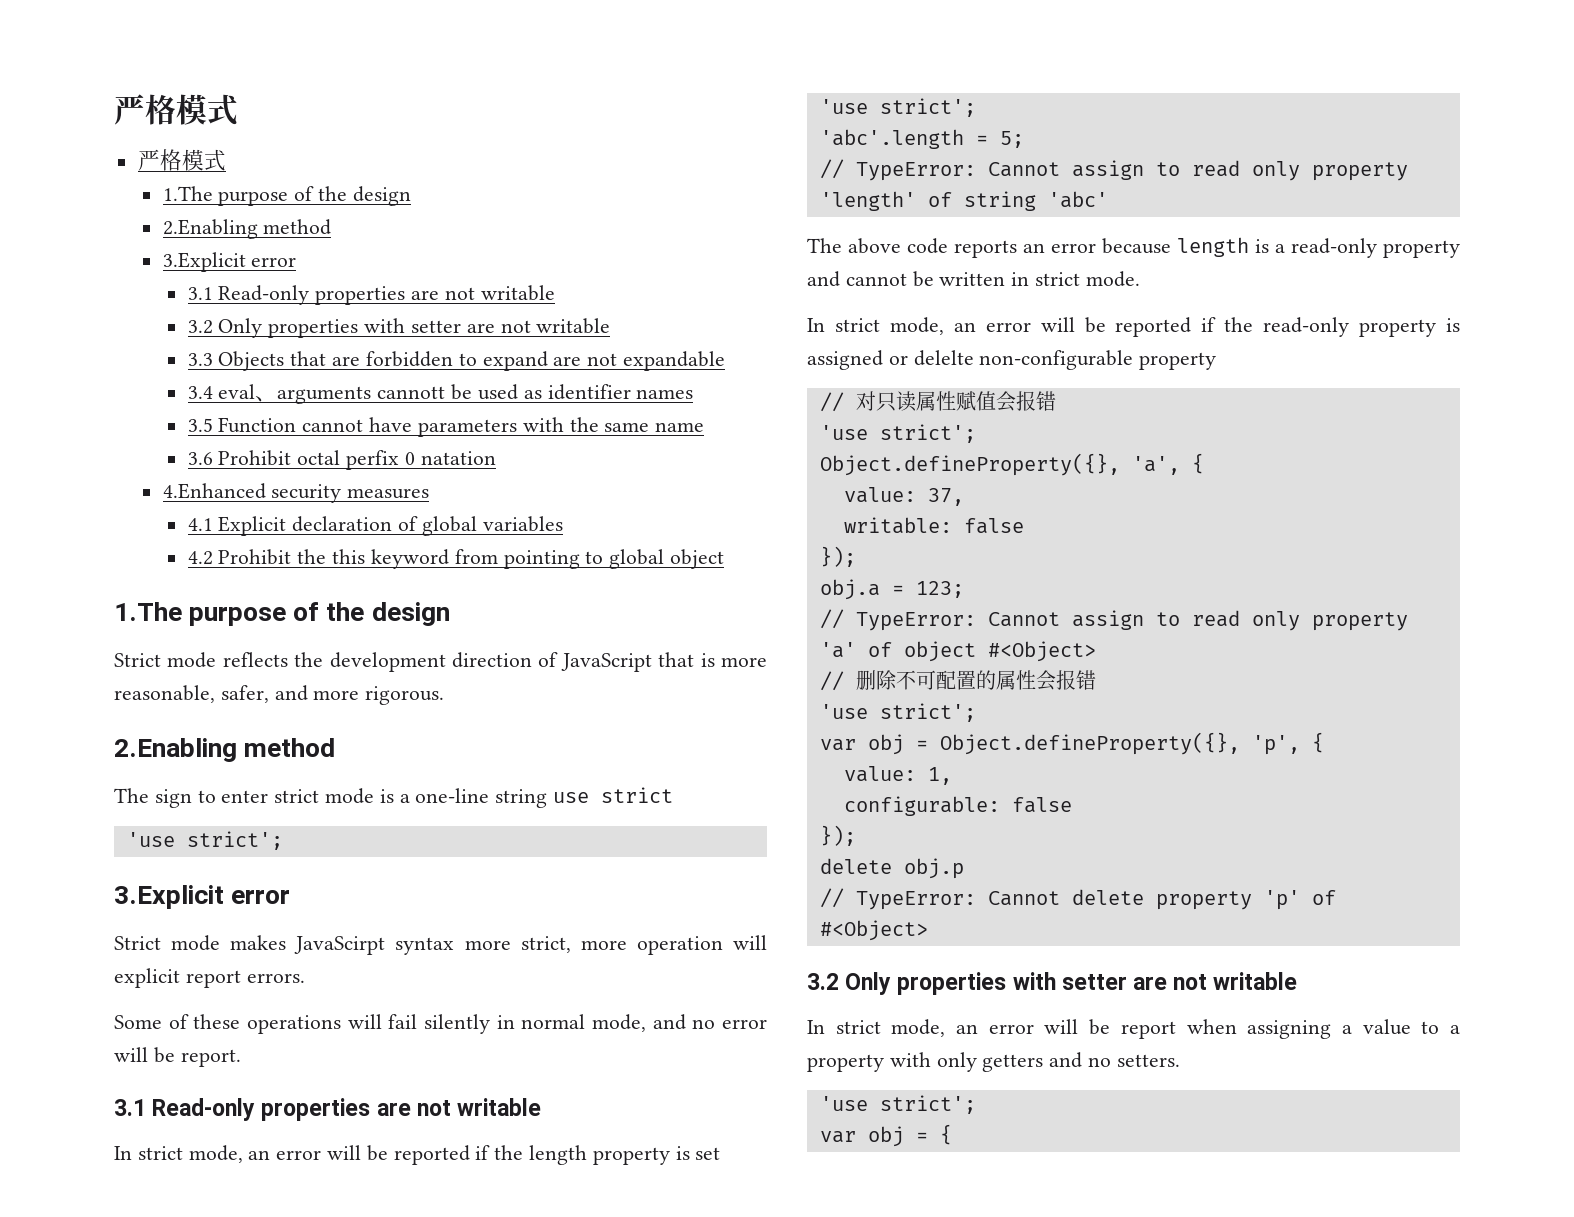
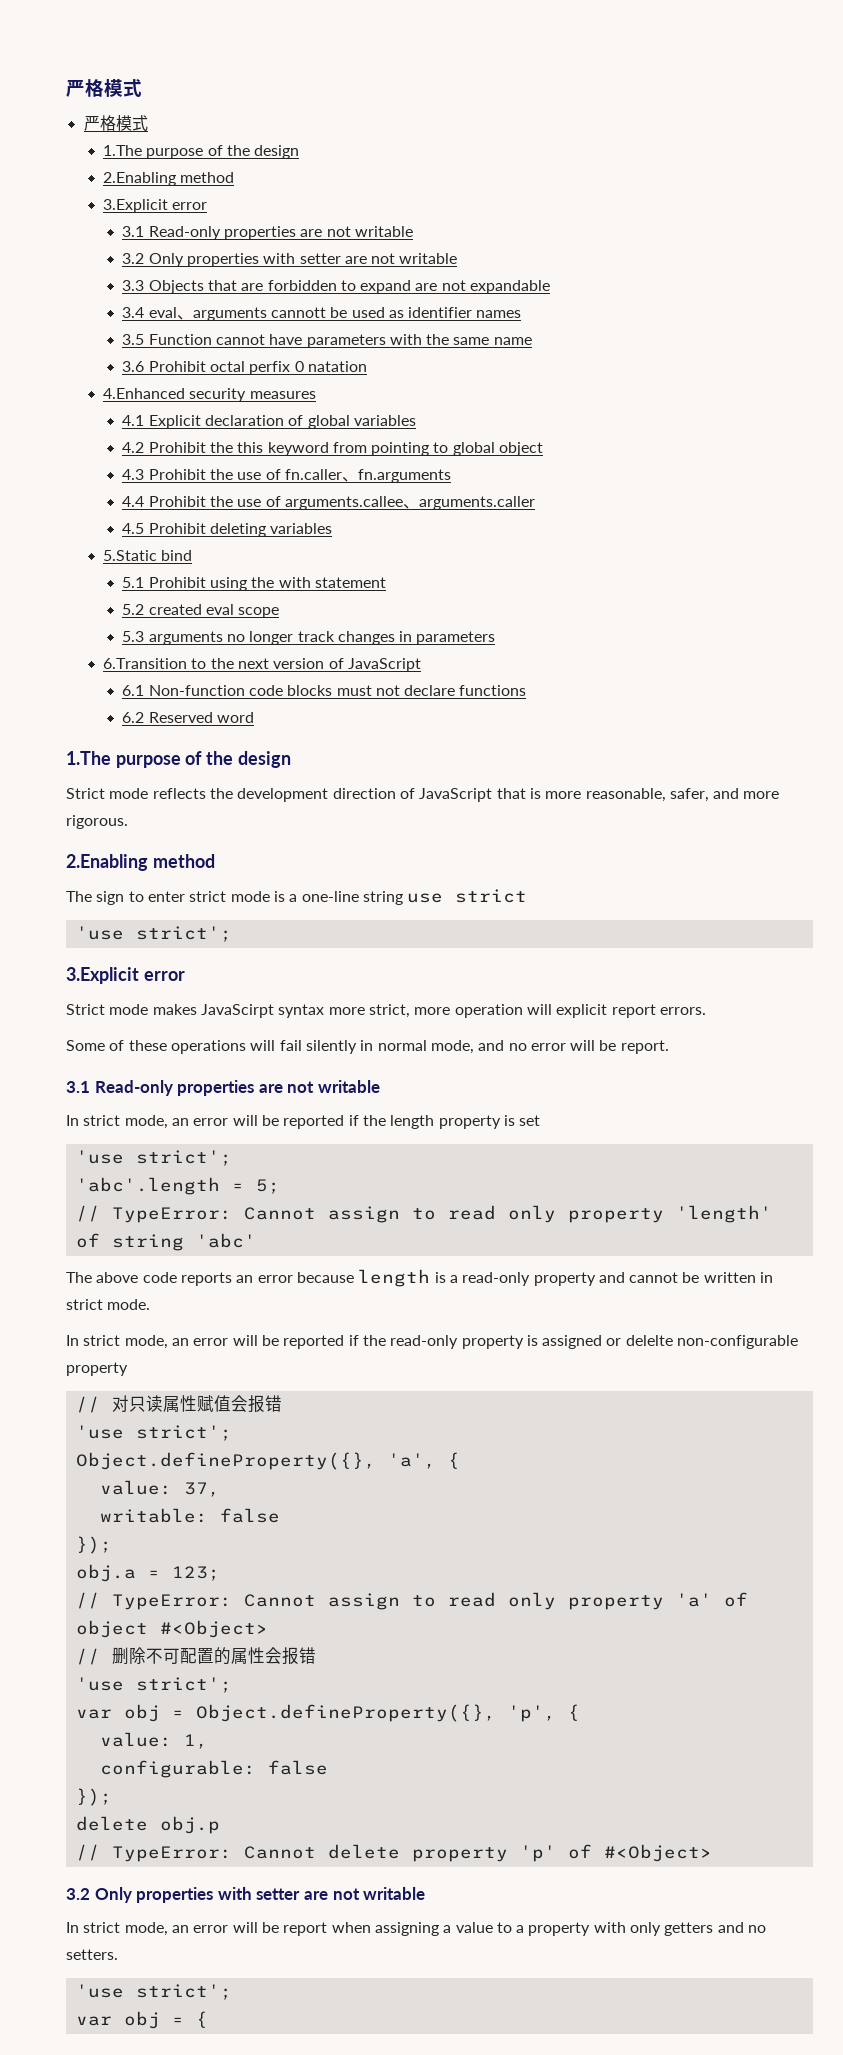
+ 4.3 Prohibit the use of fn.caller、fn.arguments
+ 4.4 Prohibit the use of arguments.callee、arguments.caller
+ 4.5 Prohibit deleting variables
+ 5.Static bind
+ 5.1 Prohibit using the with statement
+ 5.2 created eval scope
+ 5.3 arguments no longer track changes in parameters
+ 6.Transition to the next version of JavaScript
+ 6.1 Non-function code blocks must not declare functions
+ 6.2 Reserved word

